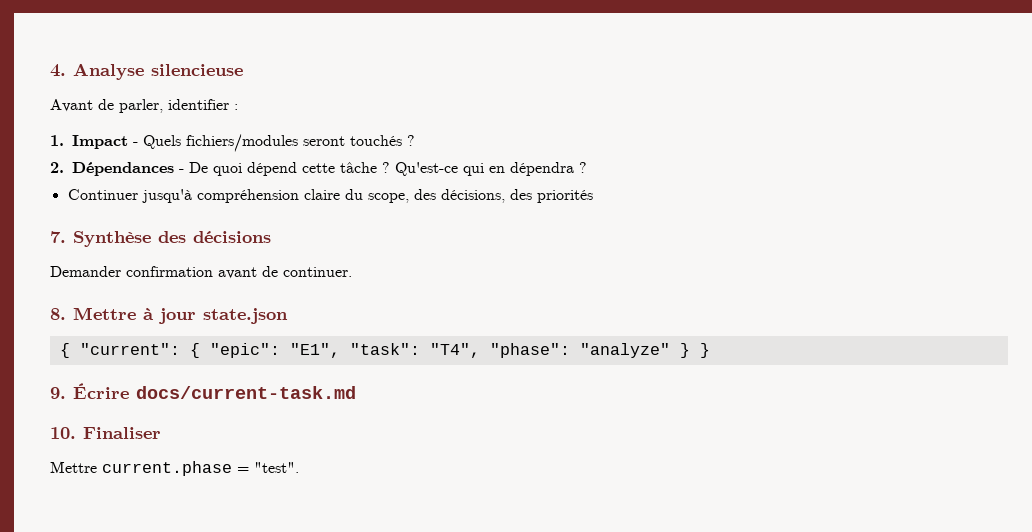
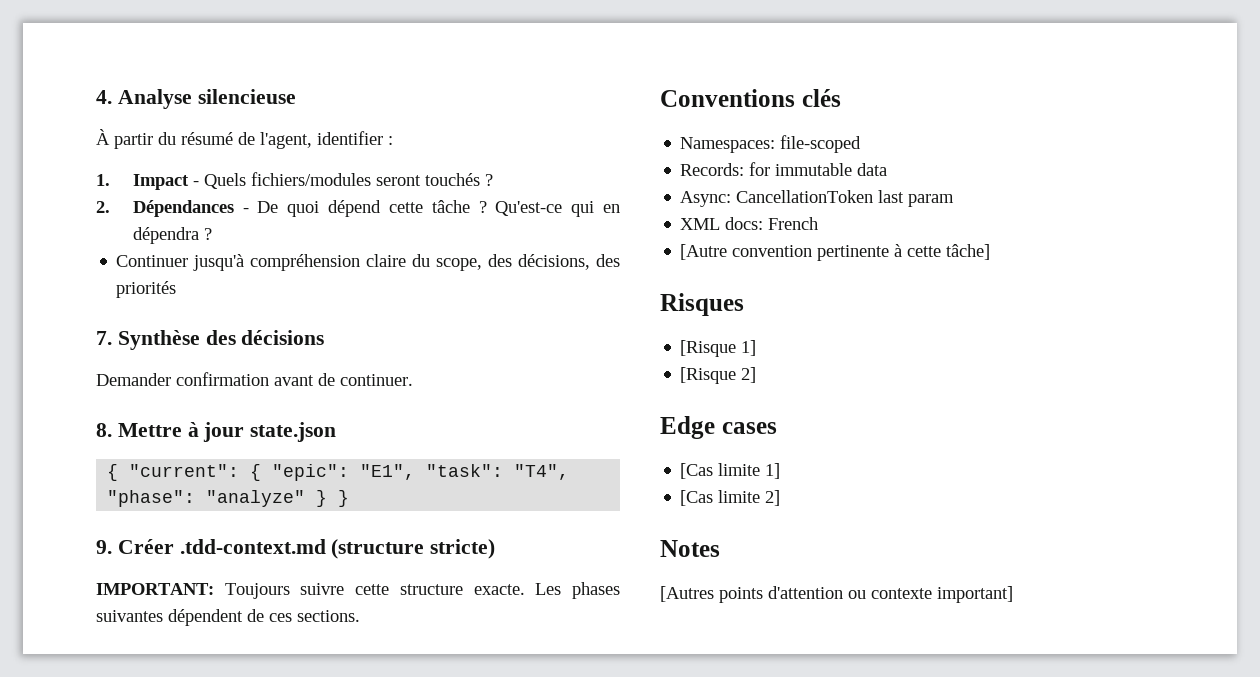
- Avant de parler, identifier :
+ À partir du résumé de l'agent, identifier :
- 9. Écrire docs/current-task.md
- 10. Finaliser
- Mettre current.phase = "test".
+ 9. Créer .tdd-context.md (structure stricte)
+ IMPORTANT: Toujours suivre cette structure exacte. Les phases suivantes dépendent de ces sections.
+ Conventions clés
+ Namespaces: file-scoped
+ Records: for immutable data
+ Async: CancellationToken last param
+ XML docs: French
+ [Autre convention pertinente à cette tâche]
+ Risques
+ [Risque 1]
+ [Risque 2]
+ Edge cases
+ [Cas limite 1]
+ [Cas limite 2]
+ Notes
+ [Autres points d'attention ou contexte important]

